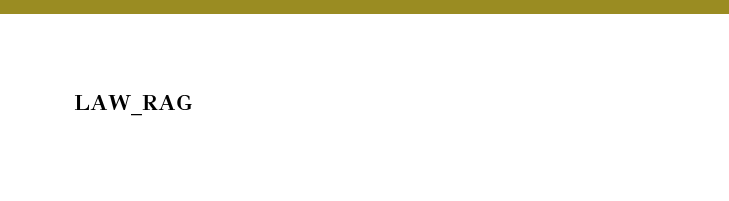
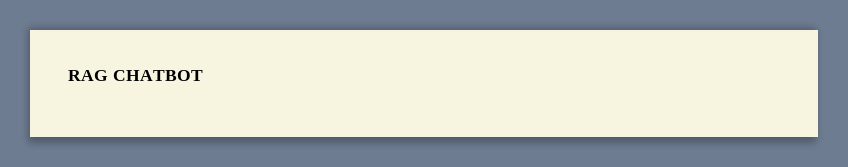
- LAW_RAG
+ RAG CHATBOT

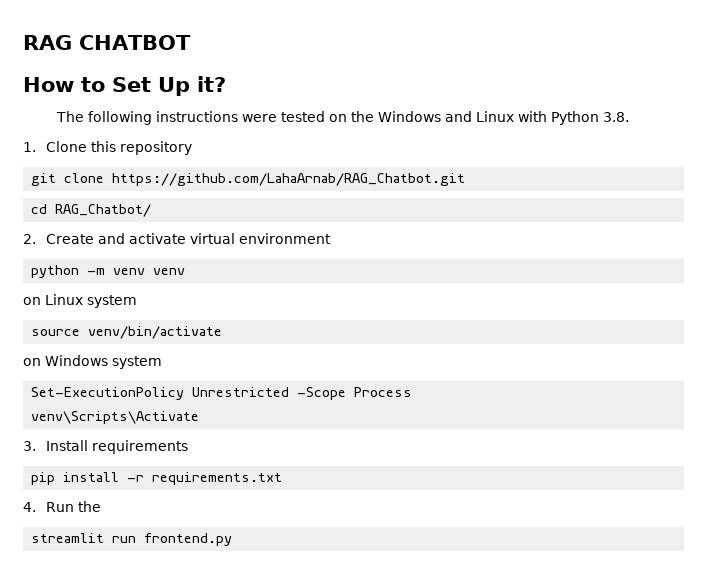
+ How to Set Up it?
+ The following instructions were tested on the Windows and Linux with Python 3.8.
+ 1. Clone this repository
+ git clone https://github.com/LahaArnab/RAG_Chatbot.git
+ cd RAG_Chatbot/
+ 2. Create and activate virtual environment
+ python -m venv venv
+ on Linux system
+ source venv/bin/activate
+ on Windows system
+ Set-ExecutionPolicy Unrestricted -Scope Process
+ venv\Scripts\Activate
+ 3. Install requirements
+ pip install -r requirements.txt
+ 4. Run the
+ streamlit run frontend.py

